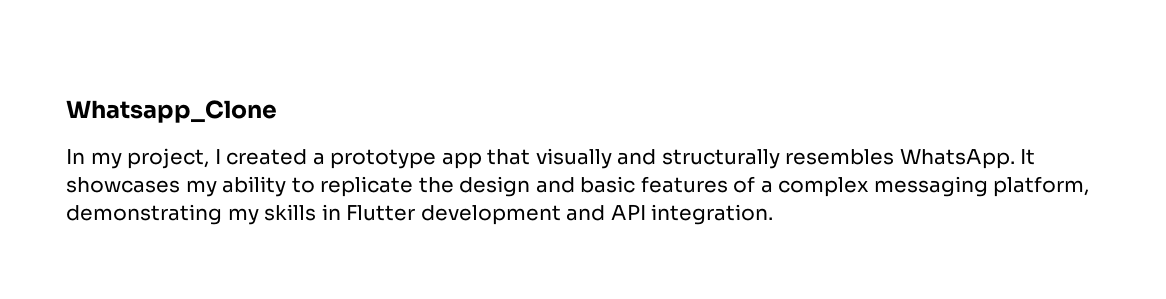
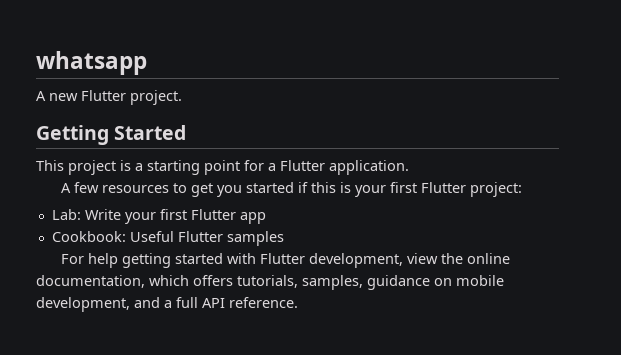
- Whatsapp_Clone
- In my project, I created a prototype app that visually and structurally resembles WhatsApp. It showcases my ability to replicate the design and basic features of a complex messaging platform, demonstrating my skills in Flutter development and API integration.
+ whatsapp
+ A new Flutter project.
+ Getting Started
+ This project is a starting point for a Flutter application.
+ A few resources to get you started if this is your first Flutter project:
+ Lab: Write your first Flutter app
+ Cookbook: Useful Flutter samples
+ For help getting started with Flutter development, view the online documentation, which offers tutorials, samples, guidance on mobile development, and a full API reference.

